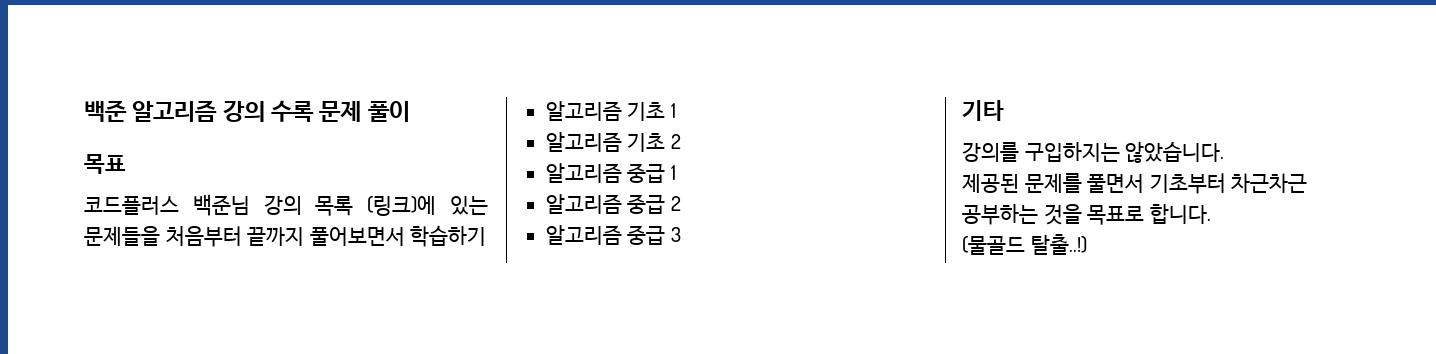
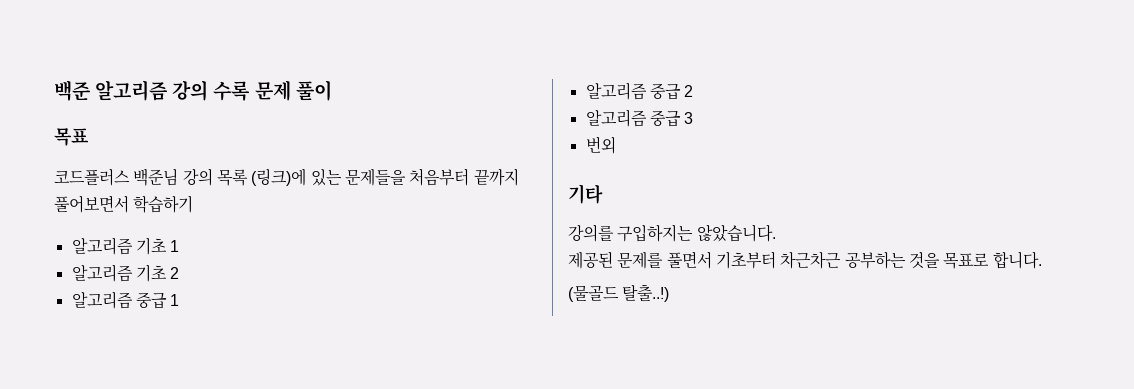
+ 번외

